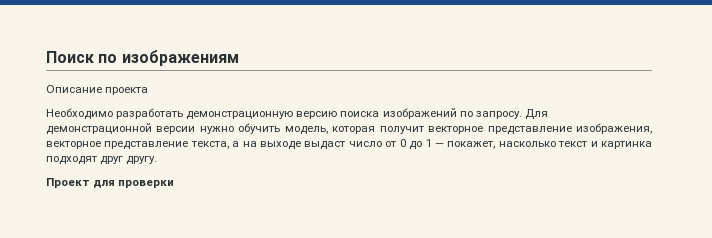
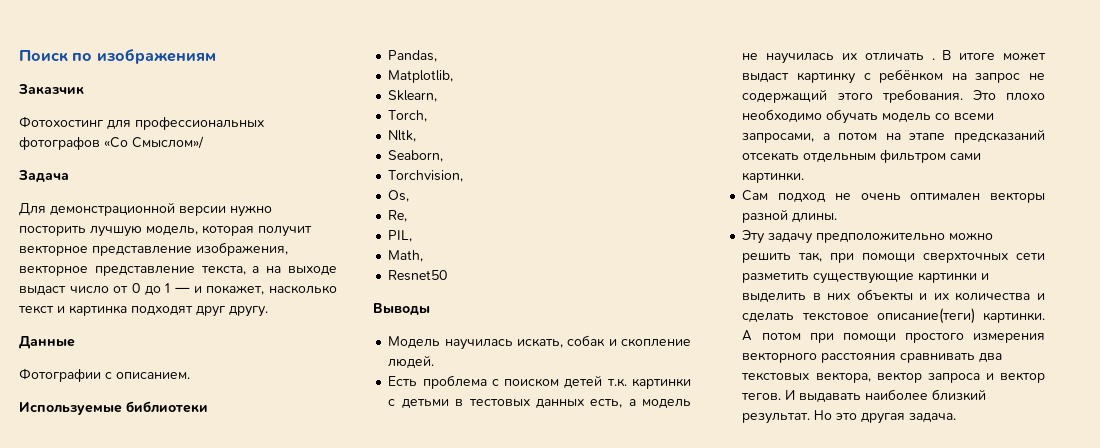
- Описание проекта
- Необходимо разработать демонстрационную версию поиска изображений по запросу. Для демонстрационной версии нужно обучить модель, которая получит векторное представление изображения, векторное представление текста, а на выходе выдаст число от 0 до 1 — покажет, насколько текст и картинка подходят друг другу.
+ Заказчик
+ Фотохостинг для профессиональных фотографов «Со Смыслом»/
+ Задача
+ Для демонстрационной версии нужно посторить лучшую модель, которая получит векторное представление изображения, векторное представление текста, а на выходе выдаст число от 0 до 1 — и покажет, насколько текст и картинка подходят друг другу.
- Проект для проверки
+ Данные
+ Фотографии с описанием.
+ Используемые библиотеки
+ Pandas,
+ Matplotlib,
+ Sklearn,
+ Torch,
+ Nltk,
+ Seaborn,
+ Torchvision,
+ Os,
+ Re,
+ PIL,
+ Math,
+ Resnet50
+ Выводы
+ Модель научилась искать, собак и скопление людей.
+ Есть проблема с поиском детей т.к. картинки с детьми в тестовых данных есть, а модель не научилась их отличать . В итоге может выдаст картинку с ребёнком на запрос не содержащий этого требования. Это плохо необходимо обучать модель со всеми запросами, а потом на этапе предсказаний отсекать отдельным фильтром сами картинки.
+ Сам подход не очень оптимален векторы разной длины.
+ Эту задачу предположительно можно решить так, при помощи сверхточных сети разметить существующие картинки и выделить в них объекты и их количества и сделать текстовое описание(теги) картинки. А потом при помощи простого измерения векторного расстояния сравнивать два текстовых вектора, вектор запроса и вектор тегов. И выдавать наиболее близкий результат. Но это другая задача.

